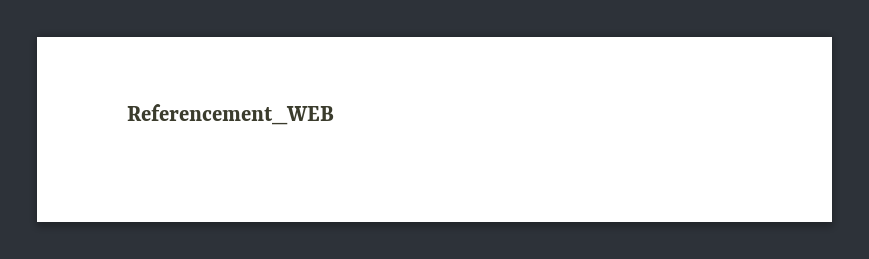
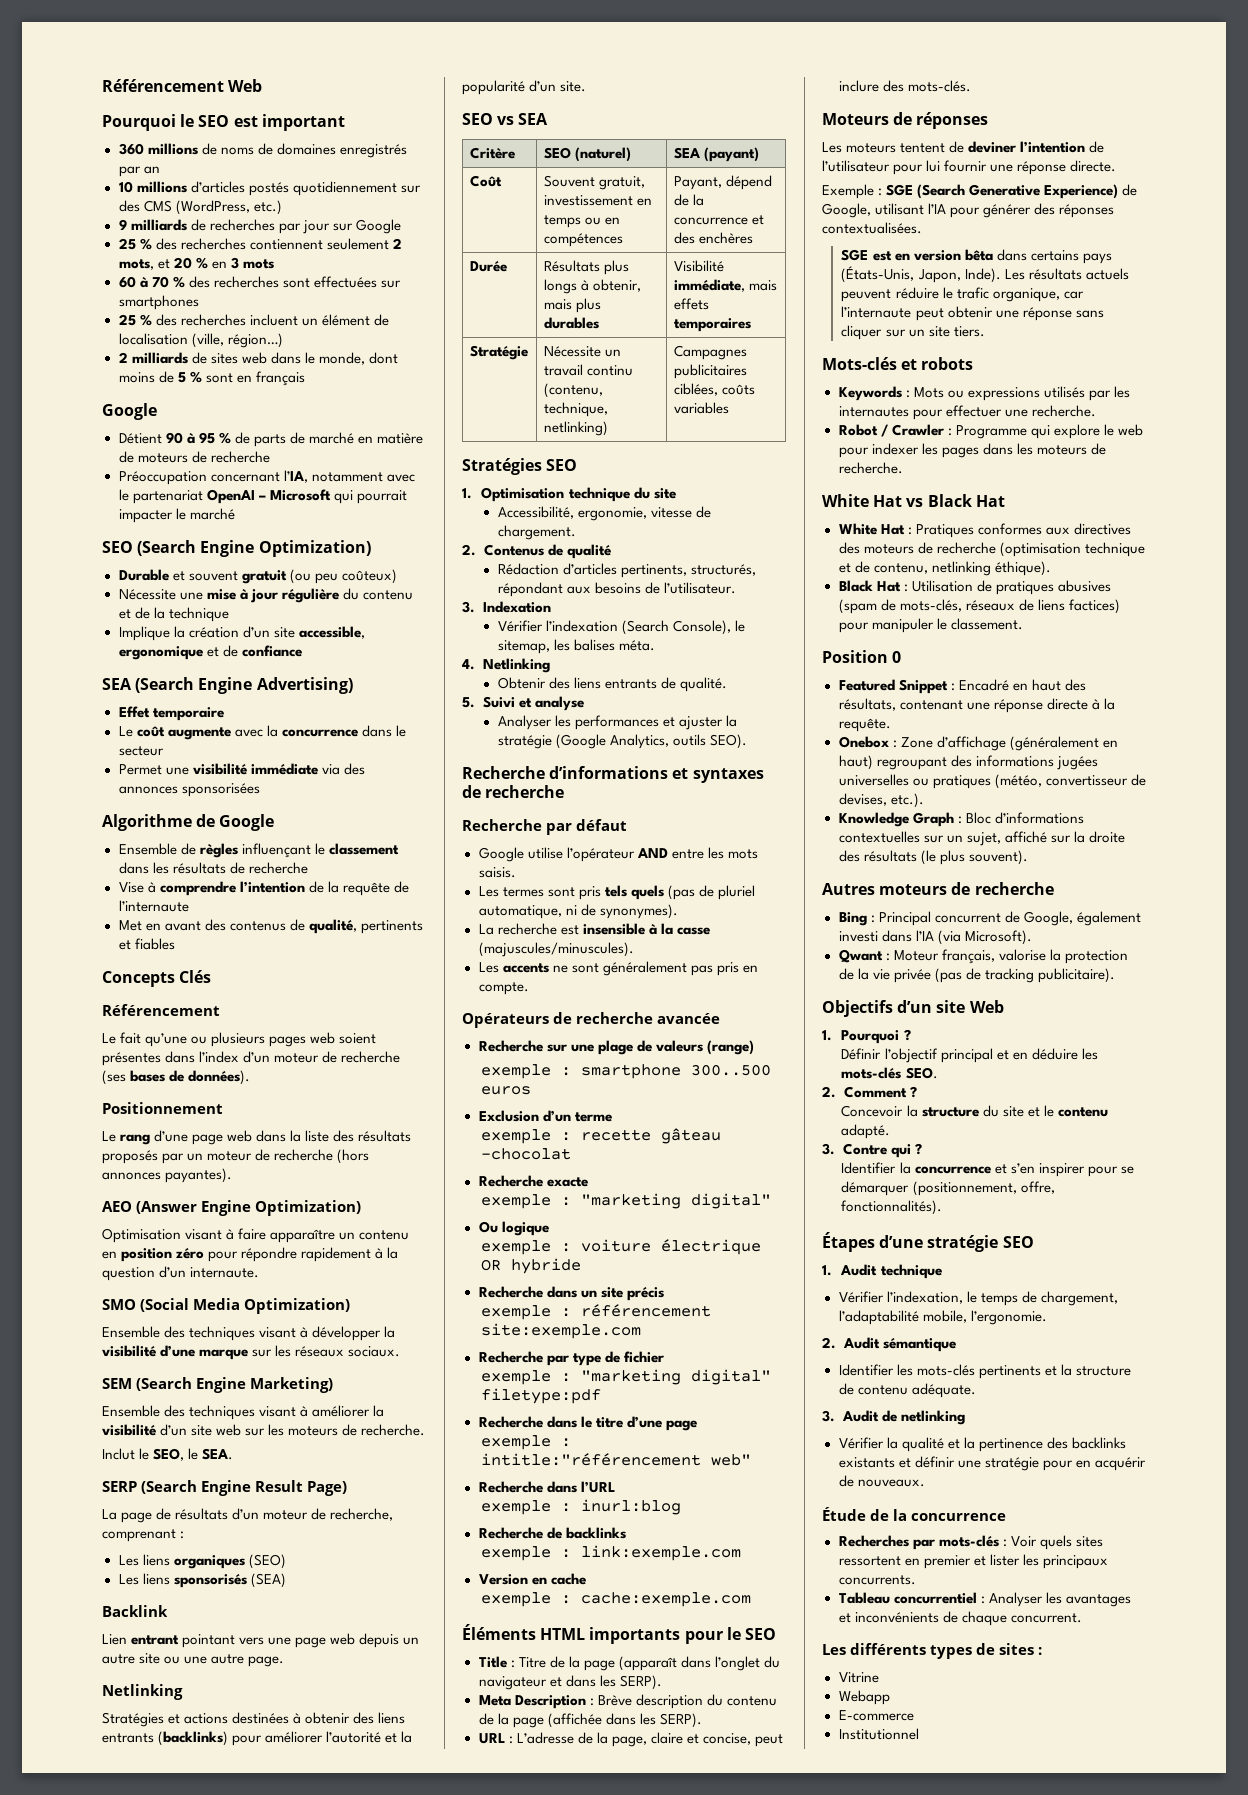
- Referencement_WEB
+ Référencement Web
+ Pourquoi le SEO est important
+ 360 millions de noms de domaines enregistrés par an
+ 10 millions d’articles postés quotidiennement sur des CMS (WordPress, etc.)
+ 9 milliards de recherches par jour sur Google
+ 25 % des recherches contiennent seulement 2 mots, et 20 % en 3 mots
+ 60 à 70 % des recherches sont effectuées sur smartphones
+ 25 % des recherches incluent un élément de localisation (ville, région…)
+ 2 milliards de sites web dans le monde, dont moins de 5 % sont en français
+ Google
+ Détient 90 à 95 % de parts de marché en matière de moteurs de recherche
+ Préoccupation concernant l’IA, notamment avec le partenariat OpenAI – Microsoft qui pourrait impacter le marché
+ SEO (Search Engine Optimization)
+ Durable et souvent gratuit (ou peu coûteux)
+ Nécessite une mise à jour régulière du contenu et de la technique
+ Implique la création d’un site accessible, ergonomique et de confiance
+ SEA (Search Engine Advertising)
+ Effet temporaire
+ Le coût augmente avec la concurrence dans le secteur
+ Permet une visibilité immédiate via des annonces sponsorisées
+ Algorithme de Google
+ Ensemble de règles influençant le classement dans les résultats de recherche
+ Vise à comprendre l’intention de la requête de l’internaute
+ Met en avant des contenus de qualité, pertinents et fiables
+ Concepts Clés
+ Référencement
+ Le fait qu’une ou plusieurs pages web soient présentes dans l’index d’un moteur de recherche (ses bases de données).
+ Positionnement
+ Le rang d’une page web dans la liste des résultats proposés par un moteur de recherche (hors annonces payantes).
+ AEO (Answer Engine Optimization)
+ Optimisation visant à faire apparaître un contenu en position zéro pour répondre rapidement à la question d’un internaute.
+ SMO (Social Media Optimization)
+ Ensemble des techniques visant à développer la visibilité d’une marque sur les réseaux sociaux.
+ SEM (Search Engine Marketing)
+ Ensemble des techniques visant à améliorer la visibilité d’un site web sur les moteurs de recherche.
+ Inclut le SEO, le SEA.
+ SERP (Search Engine Result Page)
+ La page de résultats d’un moteur de recherche, comprenant :
+ Les liens organiques (SEO)
+ Les liens sponsorisés (SEA)
+ Backlink
+ Lien entrant pointant vers une page web depuis un autre site ou une autre page.
+ Netlinking
+ Stratégies et actions destinées à obtenir des liens entrants (backlinks) pour améliorer l’autorité et la popularité d’un site.
+ SEO vs SEA
+ Critère | SEO (naturel) | SEA (payant)
+ Coût | Souvent gratuit, investissement en temps ou en compétences | Payant, dépend de la concurrence et des enchères
+ Durée | Résultats plus longs à obtenir, mais plus durables | Visibilité immédiate, mais effets temporaires
+ Stratégie | Nécessite un travail continu (contenu, technique, netlinking) | Campagnes publicitaires ciblées, coûts variables
+ Stratégies SEO
+ 1. Optimisation technique du site
+ Accessibilité, ergonomie, vitesse de chargement.
+ 2. Contenus de qualité
+ Rédaction d’articles pertinents, structurés, répondant aux besoins de l’utilisateur.
+ 3. Indexation
+ Vérifier l’indexation (Search Console), le sitemap, les balises méta.
+ 4. Netlinking
+ Obtenir des liens entrants de qualité.
+ 5. Suivi et analyse
+ Analyser les performances et ajuster la stratégie (Google Analytics, outils SEO).
+ Recherche d’informations et syntaxes de recherche
+ Recherche par défaut
+ Google utilise l’opérateur AND entre les mots saisis.
+ Les termes sont pris tels quels (pas de pluriel automatique, ni de synonymes).
+ La recherche est insensible à la casse (majuscules/minuscules).
+ Les accents ne sont généralement pas pris en compte.
+ Opérateurs de recherche avancée
+ Recherche sur une plage de valeurs (range)
+ exemple : smartphone 300..500 euros
+ Exclusion d’un terme
+ exemple : recette gâteau -chocolat
+ Recherche exacte
+ exemple : "marketing digital"
+ Ou logique
+ exemple : voiture électrique OR hybride
+ Recherche dans un site précis
+ exemple : référencement site:exemple.com
+ Recherche par type de fichier
+ exemple : "marketing digital" filetype:pdf
+ Recherche dans le titre d’une page
+ exemple : intitle:"référencement web"
+ Recherche dans l’URL
+ exemple : inurl:blog
+ Recherche de backlinks
+ exemple : link:exemple.com
+ Version en cache
+ exemple : cache:exemple.com
+ Éléments HTML importants pour le SEO
+ Title : Titre de la page (apparaît dans l’onglet du navigateur et dans les SERP).
+ Meta Description : Brève description du contenu de la page (affichée dans les SERP).
+ URL : L’adresse de la page, claire et concise, peut inclure des mots-clés.
+ Moteurs de réponses
+ Les moteurs tentent de deviner l’intention de l’utilisateur pour lui fournir une réponse directe.
+ Exemple : SGE (Search Generative Experience) de Google, utilisant l’IA pour générer des réponses contextualisées.
+ SGE est en version bêta dans certains pays (États-Unis, Japon, Inde). Les résultats actuels peuvent réduire le trafic organique, car l’internaute peut obtenir une réponse sans cliquer sur un site tiers.
+ Mots-clés et robots
+ Keywords : Mots ou expressions utilisés par les internautes pour effectuer une recherche.
+ Robot / Crawler : Programme qui explore le web pour indexer les pages dans les moteurs de recherche.
+ White Hat vs Black Hat
+ White Hat : Pratiques conformes aux directives des moteurs de recherche (optimisation technique et de contenu, netlinking éthique).
+ Black Hat : Utilisation de pratiques abusives (spam de mots-clés, réseaux de liens factices) pour manipuler le classement.
+ Position 0
+ Featured Snippet : Encadré en haut des résultats, contenant une réponse directe à la requête.
+ Onebox : Zone d’affichage (généralement en haut) regroupant des informations jugées universelles ou pratiques (météo, convertisseur de devises, etc.).
+ Knowledge Graph : Bloc d’informations contextuelles sur un sujet, affiché sur la droite des résultats (le plus souvent).
+ Autres moteurs de recherche
+ Bing : Principal concurrent de Google, également investi dans l’IA (via Microsoft).
+ Qwant : Moteur français, valorise la protection de la vie privée (pas de tracking publicitaire).
+ Objectifs d’un site Web
+ 1. Pourquoi ?
+ Définir l’objectif principal et en déduire les mots-clés SEO.
+ 2. Comment ?
+ Concevoir la structure du site et le contenu adapté.
+ 3. Contre qui ?
+ Identifier la concurrence et s’en inspirer pour se démarquer (positionnement, offre, fonctionnalités).
+ Étapes d’une stratégie SEO
+ 1. Audit technique
+ Vérifier l’indexation, le temps de chargement, l’adaptabilité mobile, l’ergonomie.
+ 2. Audit sémantique
+ Identifier les mots-clés pertinents et la structure de contenu adéquate.
+ 3. Audit de netlinking
+ Vérifier la qualité et la pertinence des backlinks existants et définir une stratégie pour en acquérir de nouveaux.
+ Étude de la concurrence
+ Recherches par mots-clés : Voir quels sites ressortent en premier et lister les principaux concurrents.
+ Tableau concurrentiel : Analyser les avantages et inconvénients de chaque concurrent.
+ Les différents types de sites :
+ Vitrine
+ Webapp
+ E-commerce
+ Institutionnel

